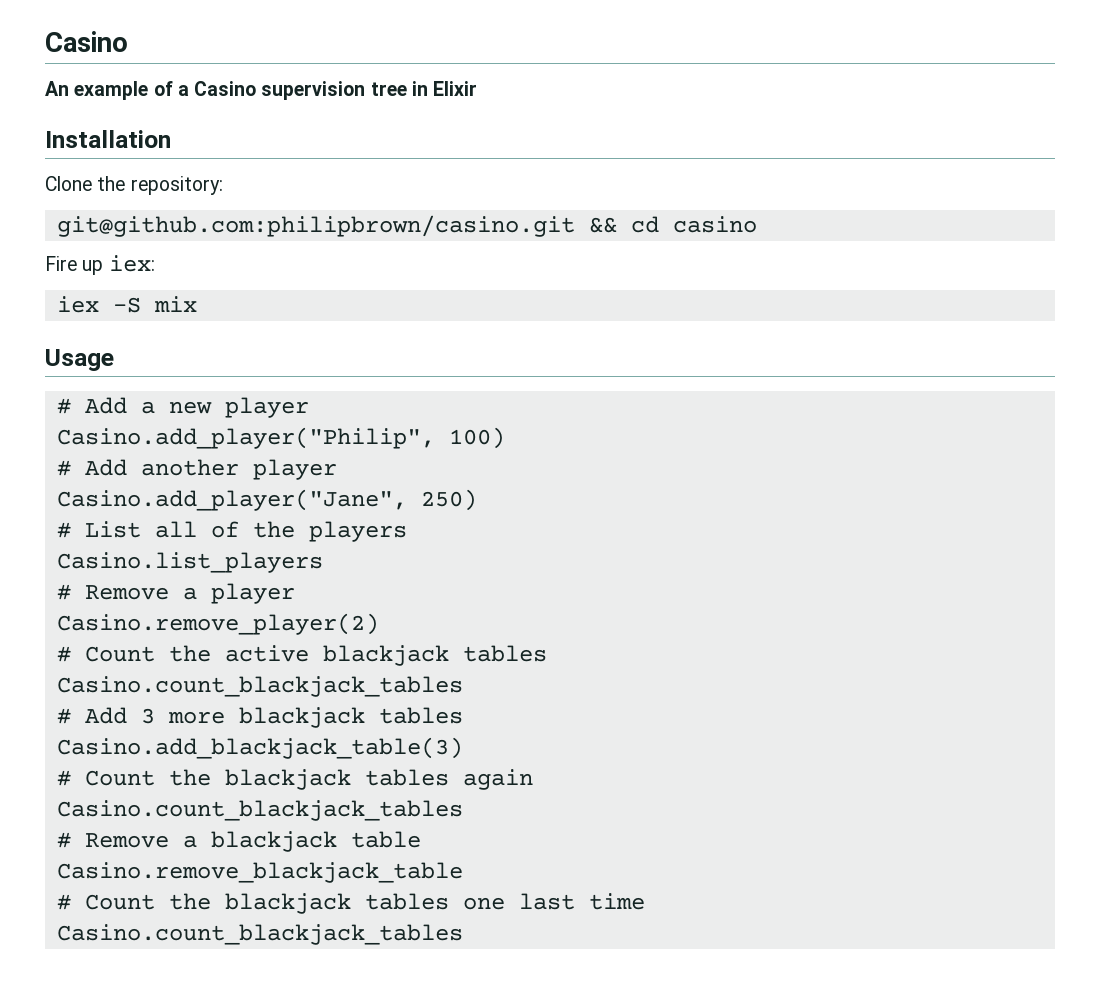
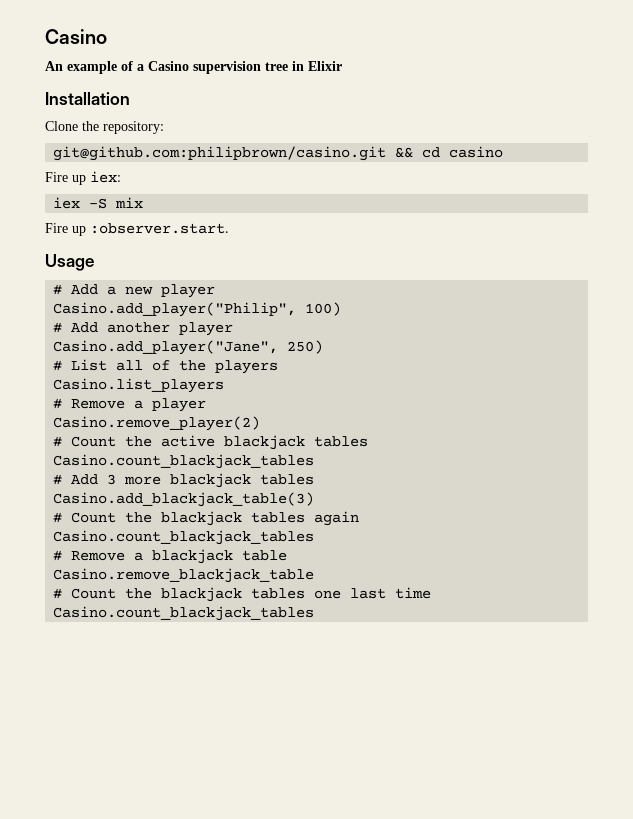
+ Fire up :observer.start.

